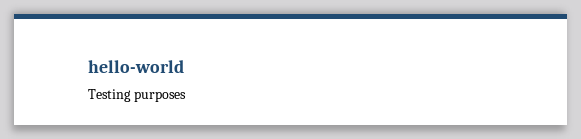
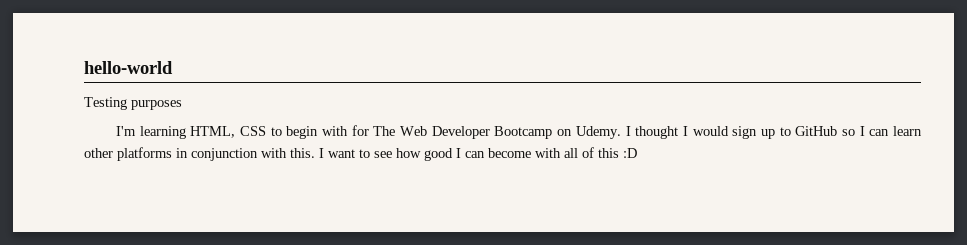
+ I'm learning HTML, CSS to begin with for The Web Developer Bootcamp on Udemy. I thought I would sign up to GitHub so I can learn other platforms in conjunction with this. I want to see how good I can become with all of this :D

